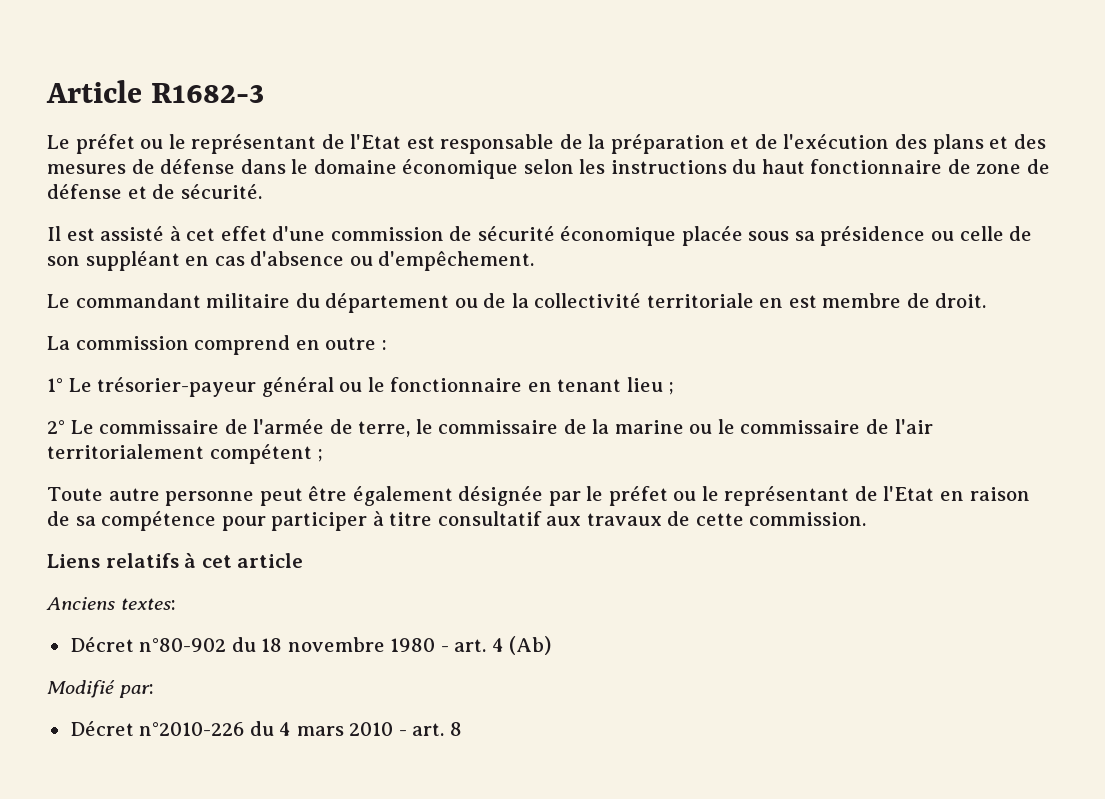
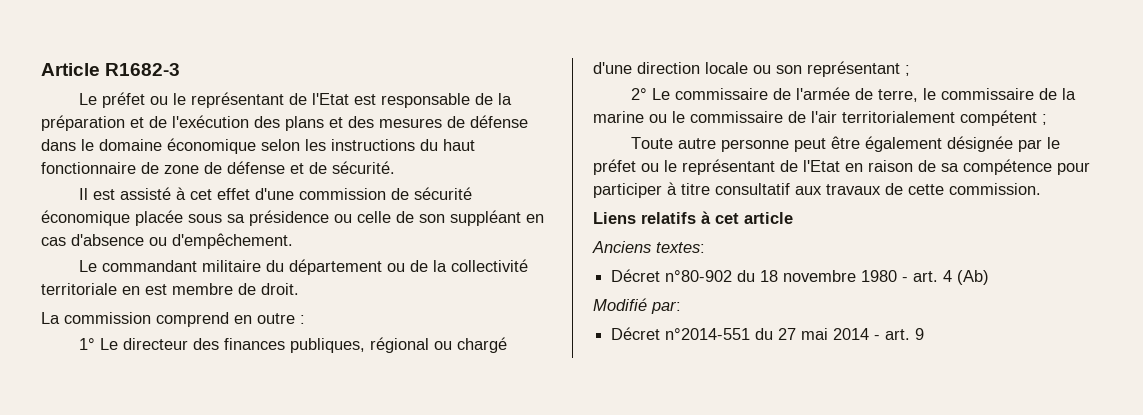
- 1° Le trésorier-payeur général ou le fonctionnaire en tenant lieu ;
+ 1° Le directeur des finances publiques, régional ou chargé d'une direction locale ou son représentant ;
- Décret n°2010-226 du 4 mars 2010 - art. 8
+ Décret n°2014-551 du 27 mai 2014 - art. 9

